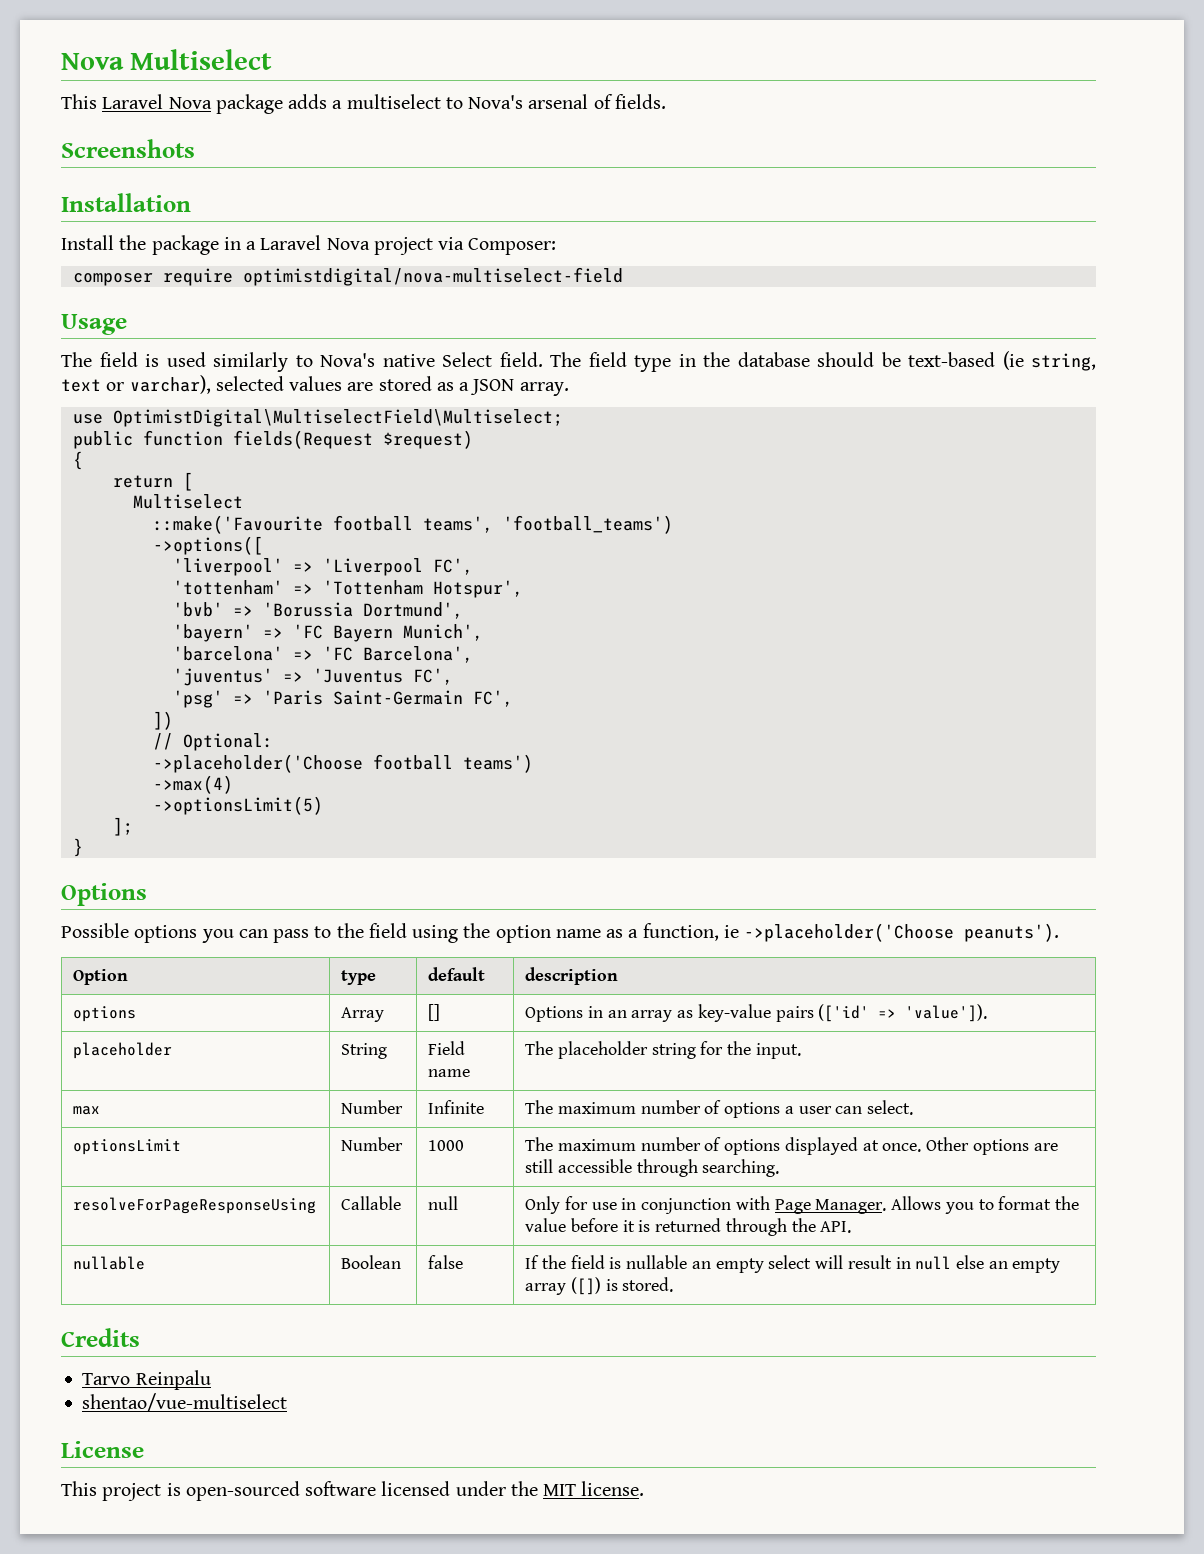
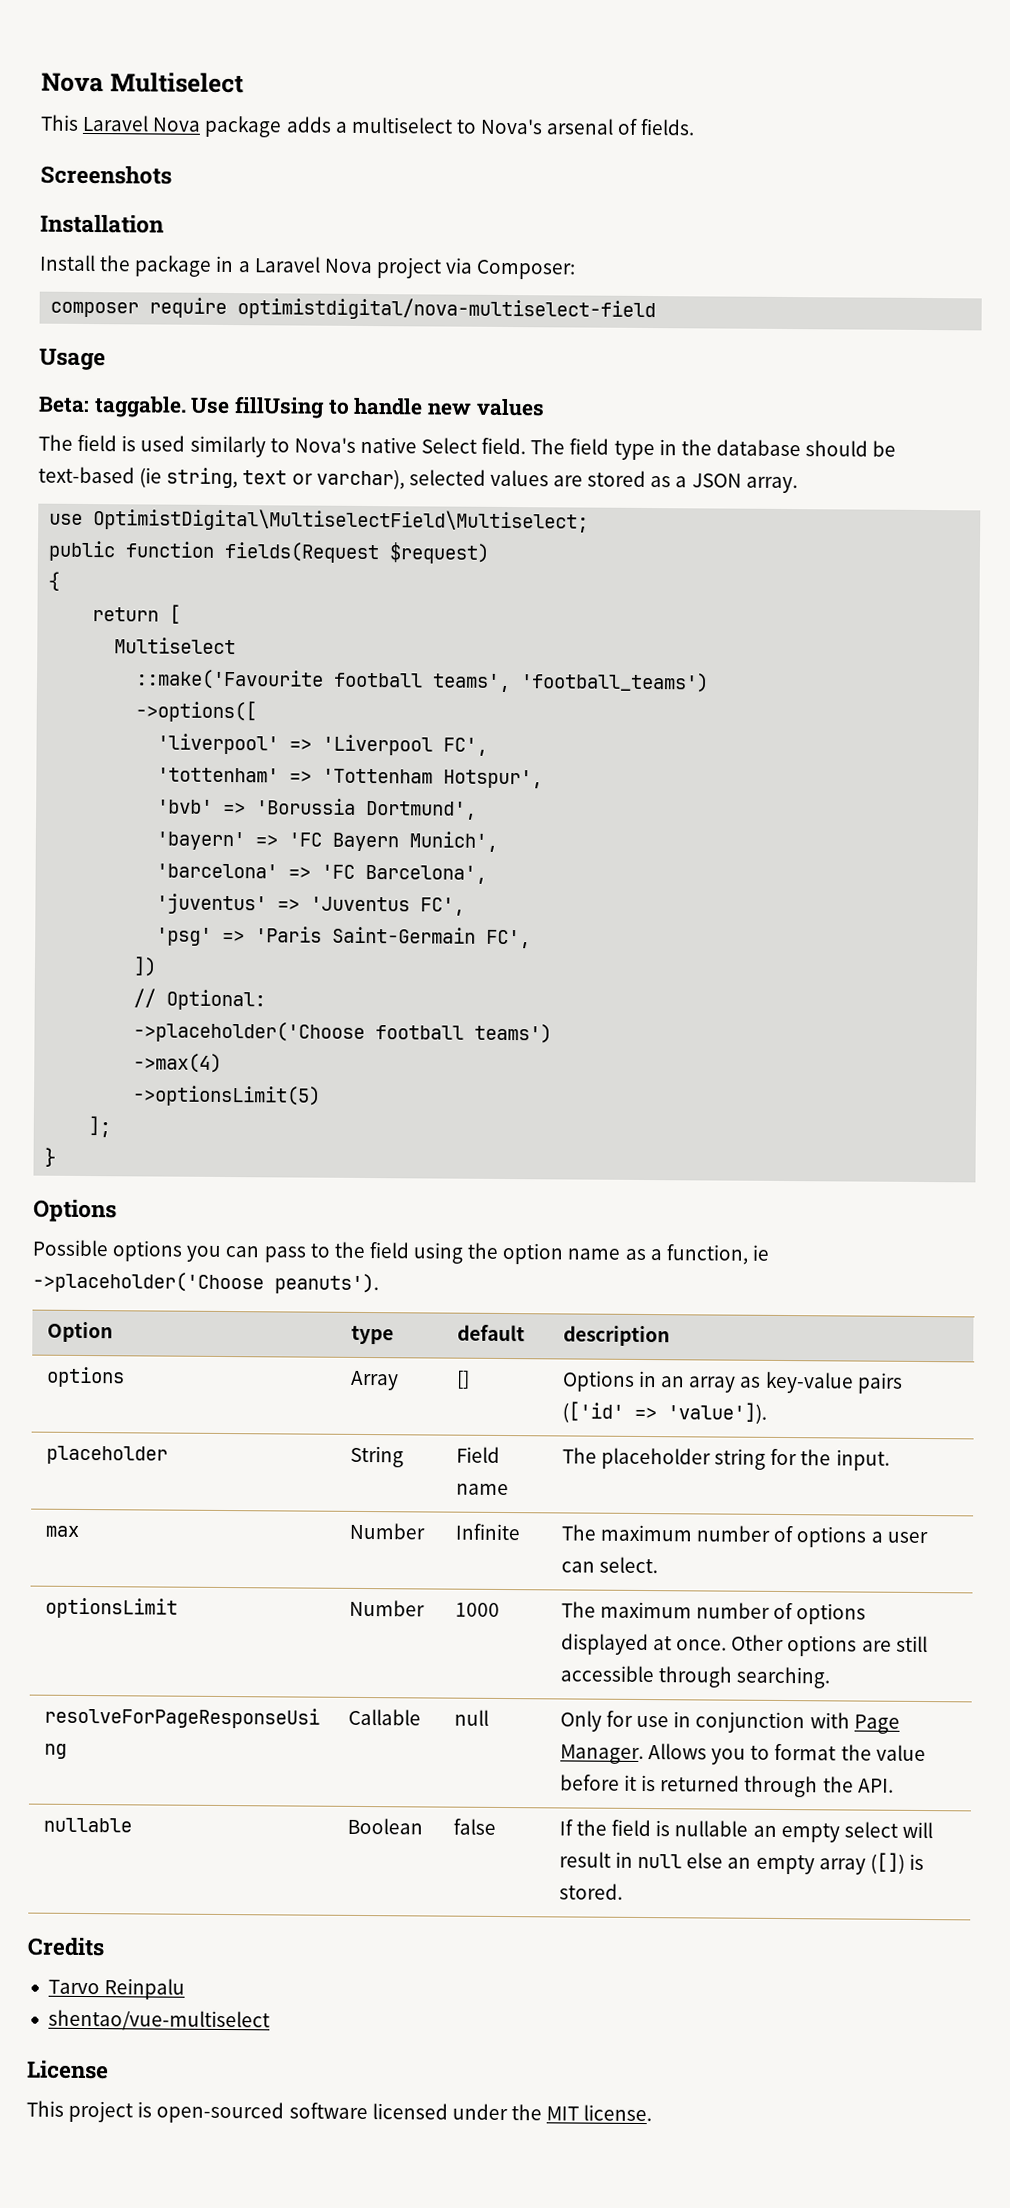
+ Beta: taggable. Use fillUsing to handle new values

